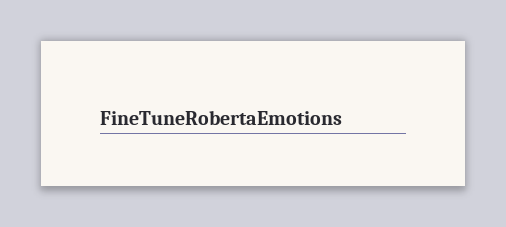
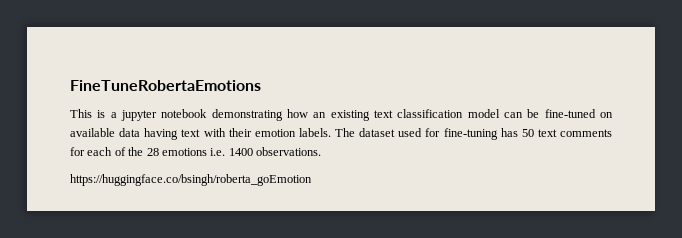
+ This is a jupyter notebook demonstrating how an existing text classification model can be fine-tuned on available data having text with their emotion labels. The dataset used for fine-tuning has 50 text comments for each of the 28 emotions i.e. 1400 observations.
+ https://huggingface.co/bsingh/roberta_goEmotion

